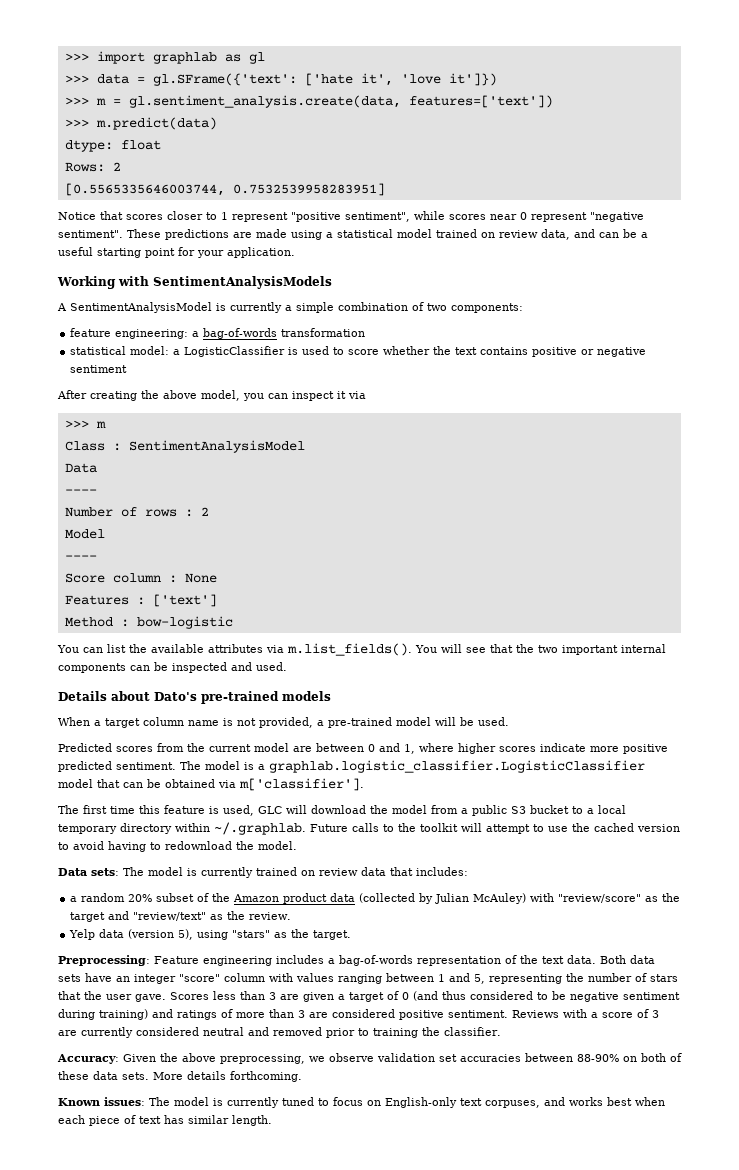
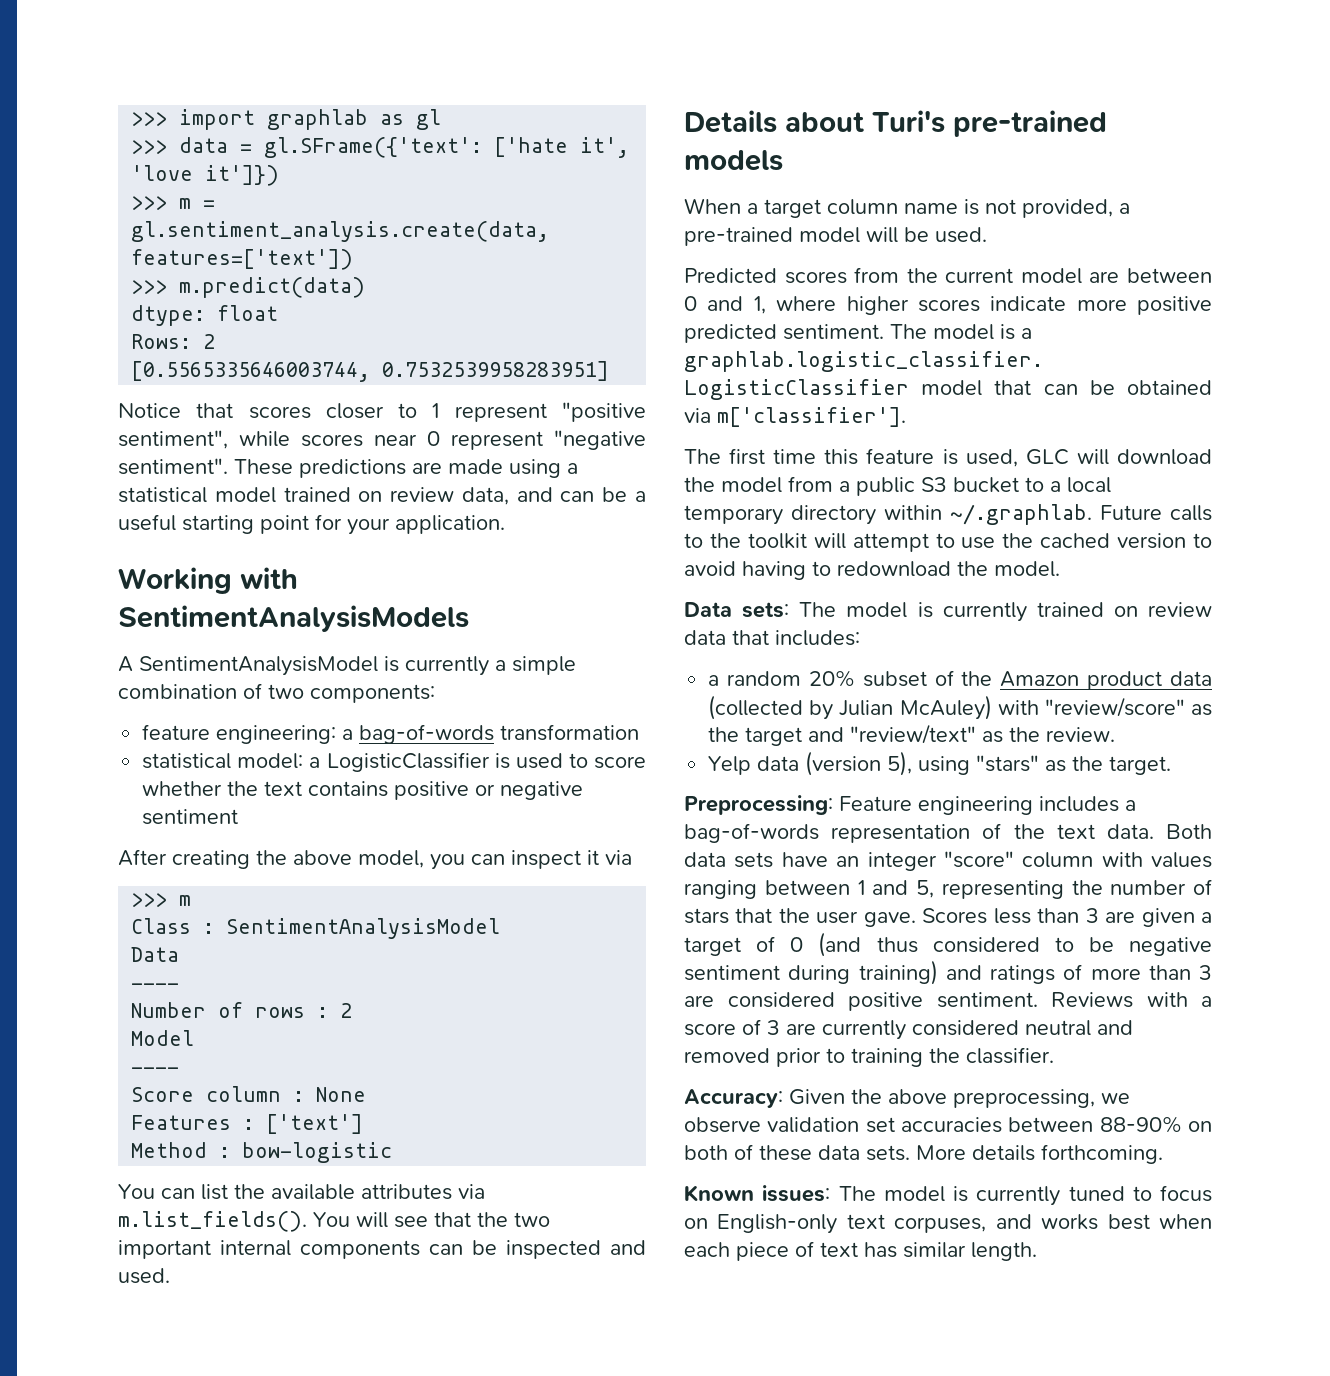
- Details about Dato's pre-trained models
+ Details about Turi's pre-trained models

